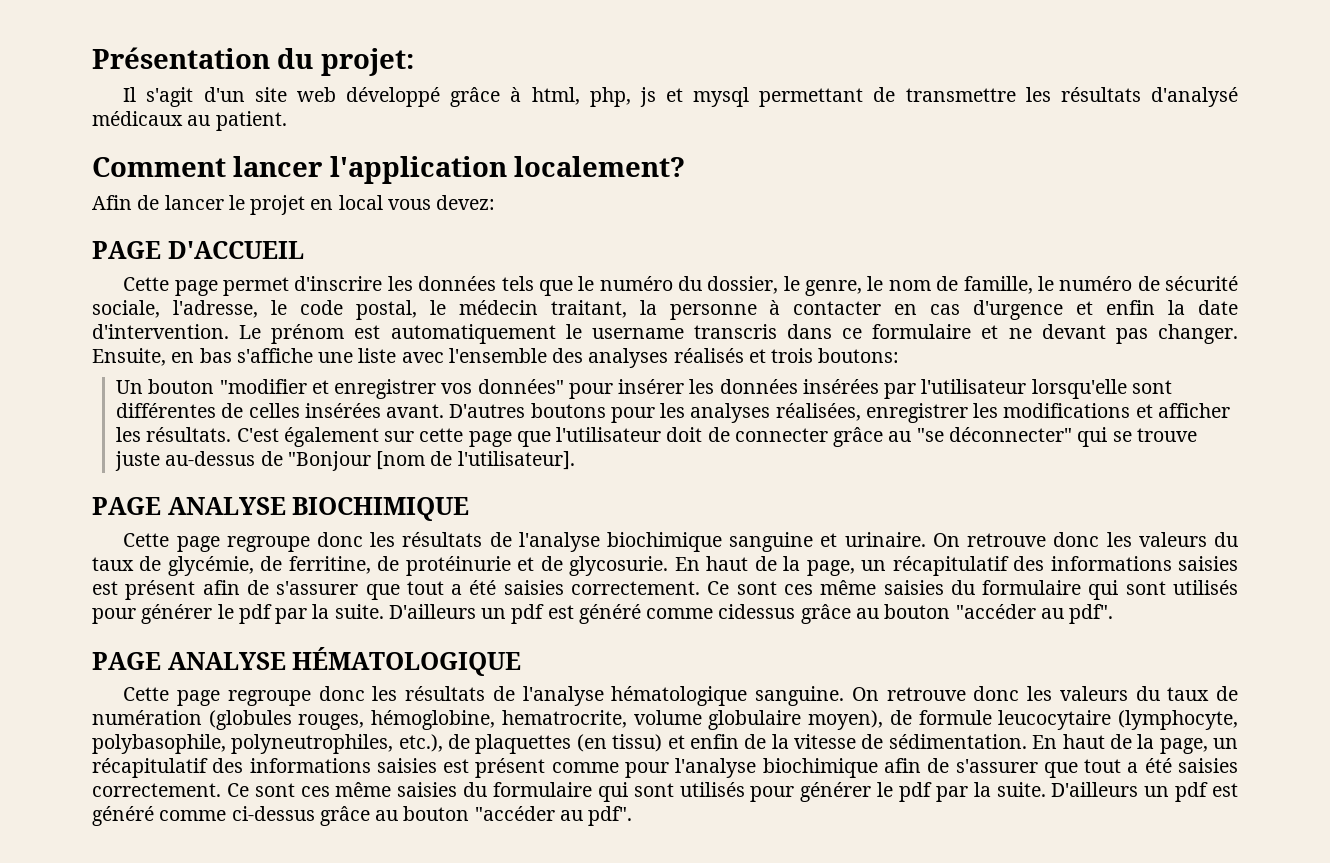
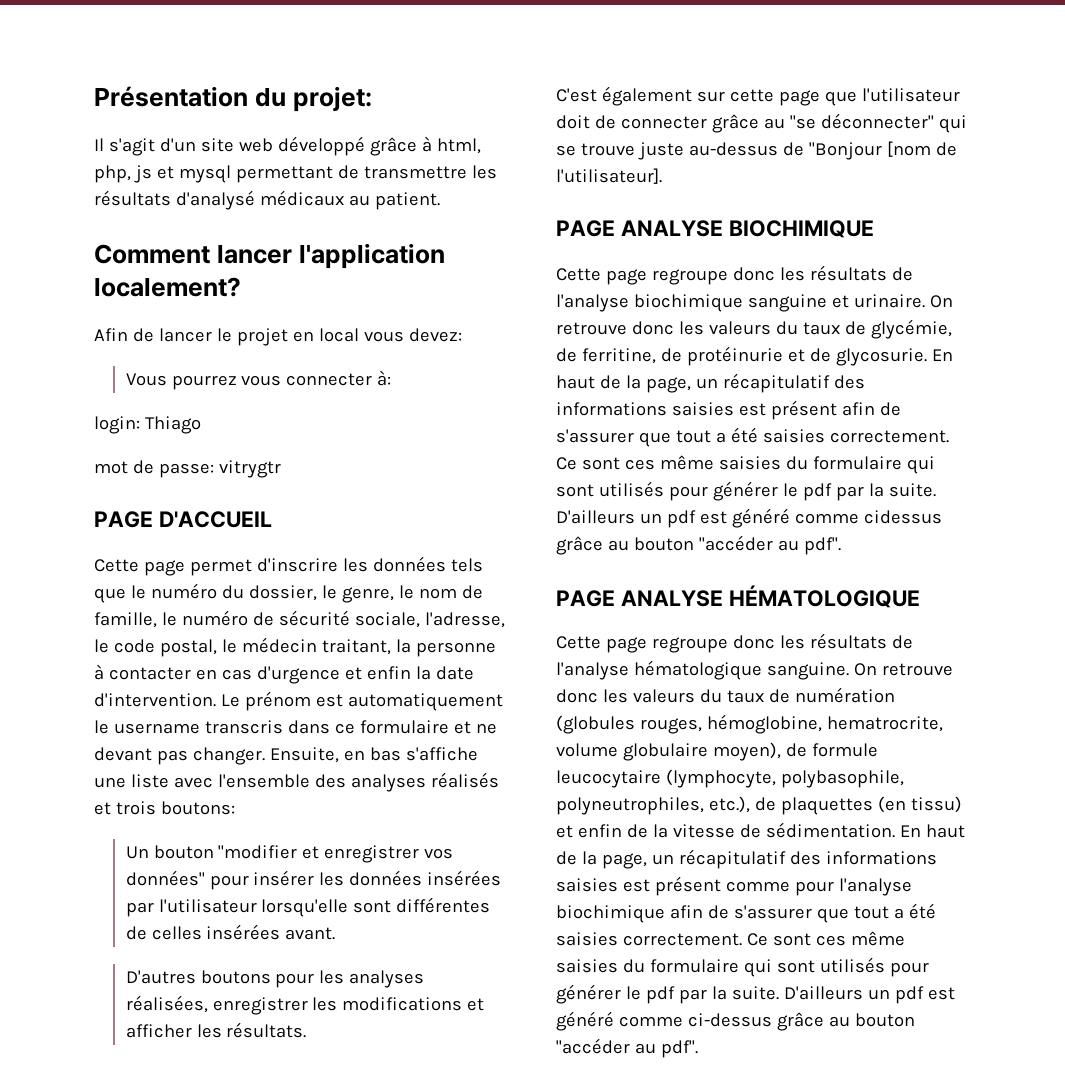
+ Vous pourrez vous connecter à:
+ login: Thiago
+ mot de passe: vitrygtr
- Un bouton "modifier et enregistrer vos données" pour insérer les données insérées par l'utilisateur lorsqu'elle sont différentes de celles insérées avant. D'autres boutons pour les analyses réalisées, enregistrer les modifications et afficher les résultats. C'est également sur cette page que l'utilisateur doit de connecter grâce au "se déconnecter" qui se trouve juste au-dessus de "Bonjour [nom de l'utilisateur].
+ Un bouton "modifier et enregistrer vos données" pour insérer les données insérées par l'utilisateur lorsqu'elle sont différentes de celles insérées avant.
+ D'autres boutons pour les analyses réalisées, enregistrer les modifications et afficher les résultats.
+ C'est également sur cette page que l'utilisateur doit de connecter grâce au "se déconnecter" qui se trouve juste au-dessus de "Bonjour [nom de l'utilisateur].

